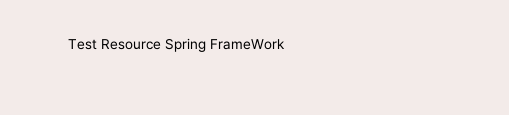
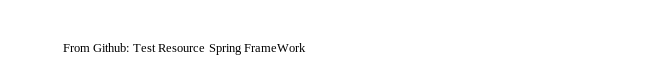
- Test Resource Spring FrameWork
+ From Github: Test Resource Spring FrameWork

